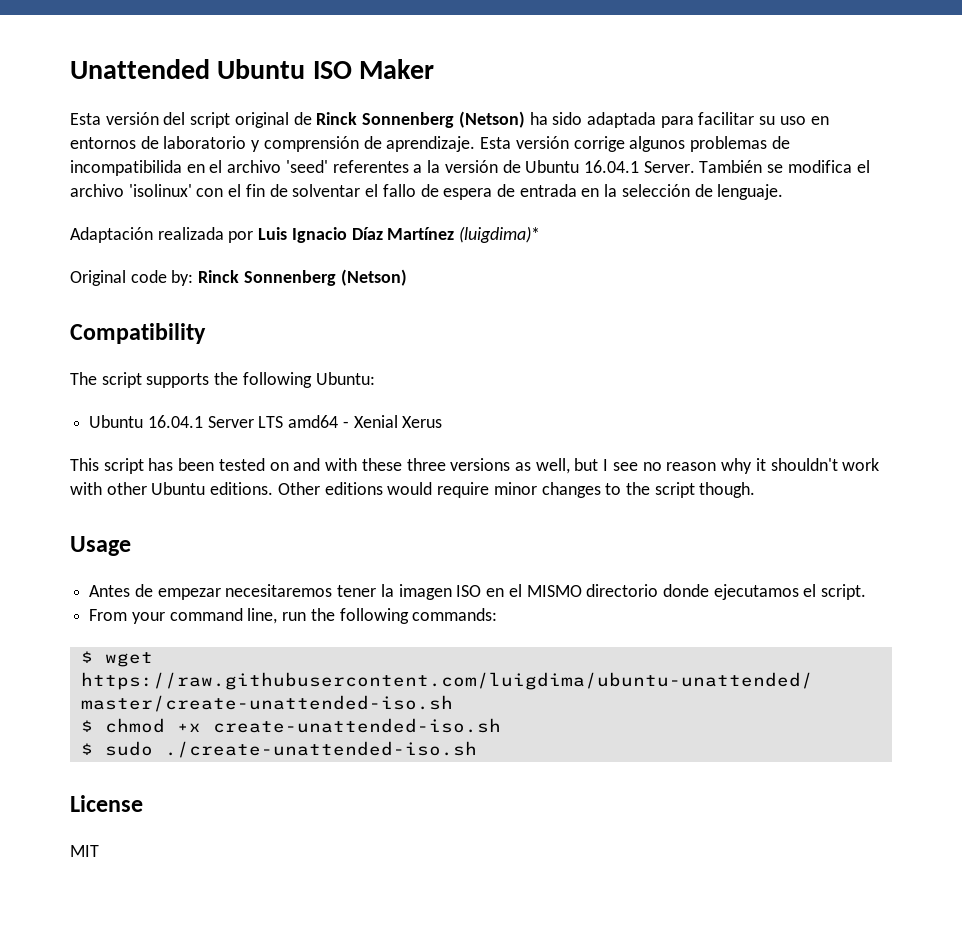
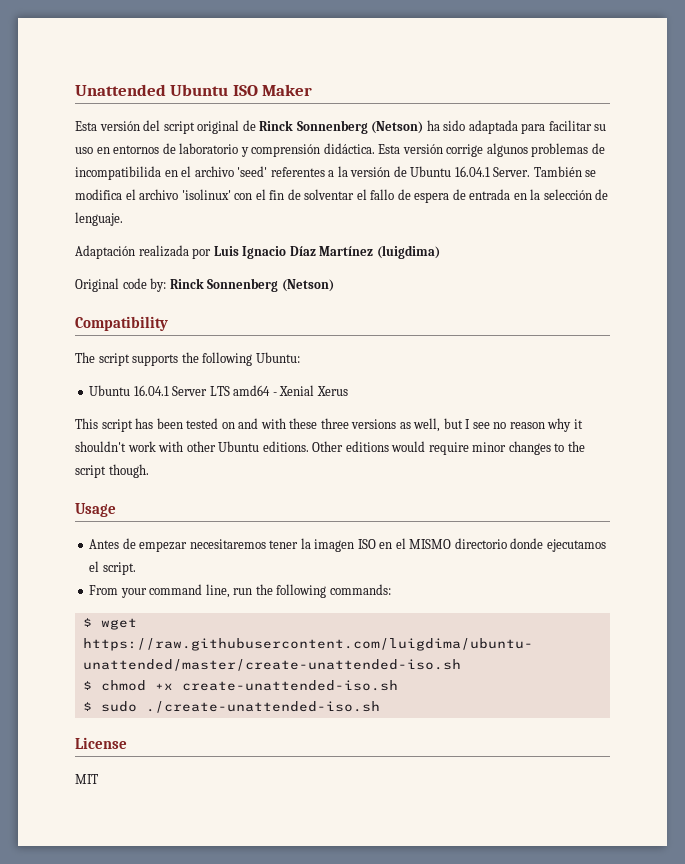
- Esta versión del script original de Rinck Sonnenberg (Netson) ha sido adaptada para facilitar su uso en entornos de laboratorio y comprensión de aprendizaje.
+ Esta versión del script original de Rinck Sonnenberg (Netson) ha sido adaptada para facilitar su uso en entornos de laboratorio y comprensión didáctica.
- Adaptación realizada por Luis Ignacio Díaz Martínez (luigdima)*
+ Adaptación realizada por Luis Ignacio Díaz Martínez (luigdima)

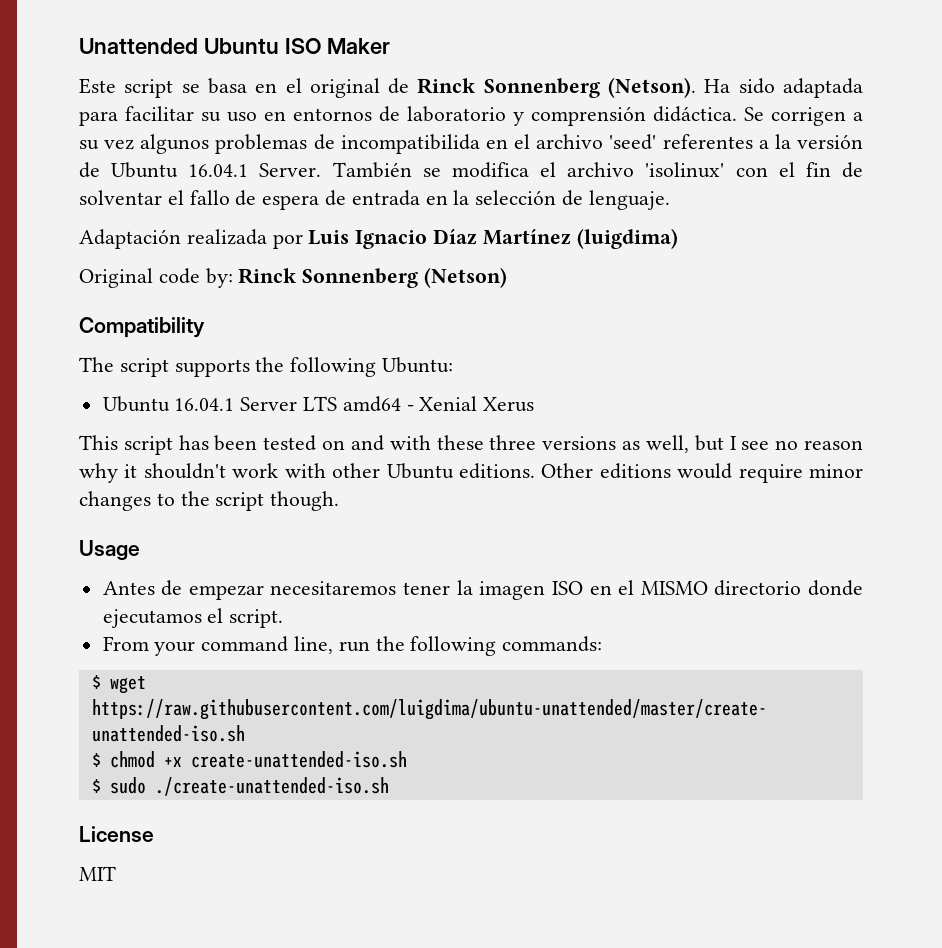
- Esta versión del script original de Rinck Sonnenberg (Netson) ha sido adaptada para facilitar su uso en entornos de laboratorio y comprensión didáctica.
+ Este script se basa en el original de Rinck Sonnenberg (Netson). Ha sido adaptada para facilitar su uso en entornos de laboratorio y comprensión didáctica.
- Esta versión corrige algunos problemas de incompatibilida en el archivo 'seed' referentes a la versión de Ubuntu 16.04.1 Server.
+ Se corrigen a su vez algunos problemas de incompatibilida en el archivo 'seed' referentes a la versión de Ubuntu 16.04.1 Server.

